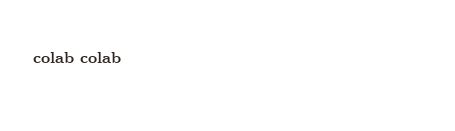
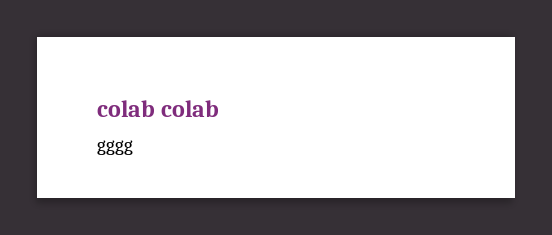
+ gggg

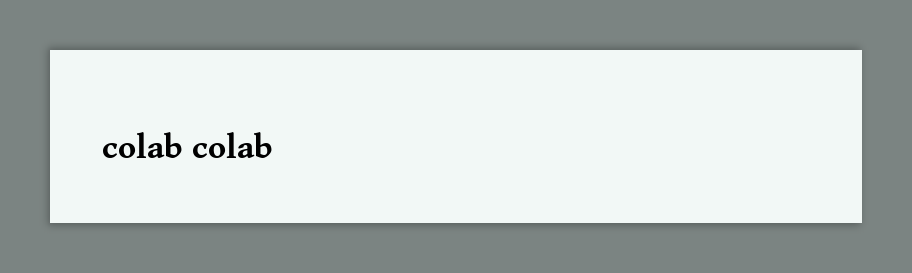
- gggg

